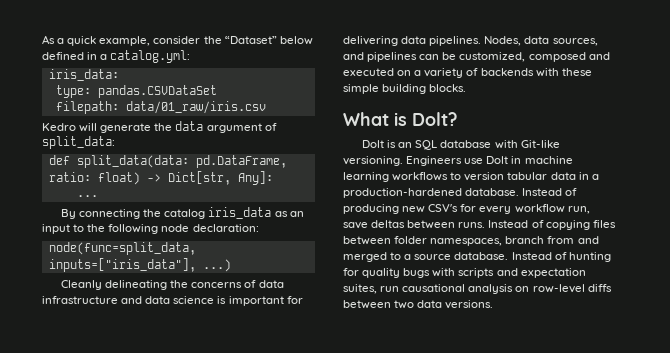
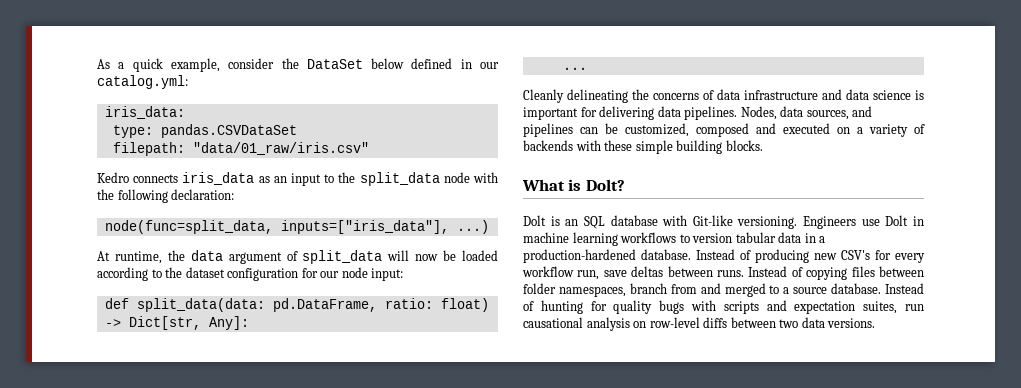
- As a quick example, consider the “Dataset” below defined in a catalog.yml:
+ As a quick example, consider the DataSet below defined in our catalog.yml:
- filepath: data/01_raw/iris.csv
+ filepath: "data/01_raw/iris.csv"
- Kedro will generate the data argument of split_data:
+ Kedro connects iris_data as an input to the split_data node with the following declaration:
+ node(func=split_data, inputs=["iris_data"], ...)
+ At runtime, the data argument of split_data will now be loaded according to the dataset configuration for our node input:
- By connecting the catalog iris_data as an input to the following node declaration:
- node(func=split_data, inputs=["iris_data"], ...)

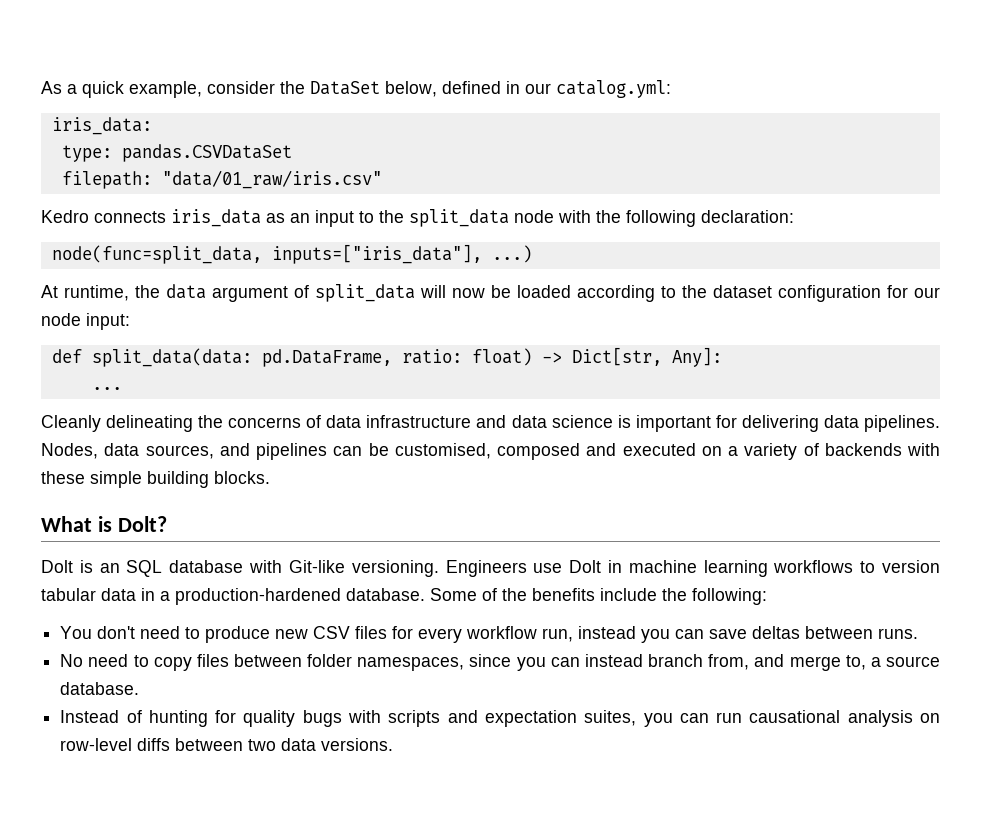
- As a quick example, consider the DataSet below defined in our catalog.yml:
+ As a quick example, consider the DataSet below, defined in our catalog.yml:
- Nodes, data sources, and pipelines can be customized, composed and executed on a variety of backends with these simple building blocks.
+ Nodes, data sources, and pipelines can be customised, composed and executed on a variety of backends with these simple building blocks.
- Instead of producing new CSV's for every workflow run, save deltas between runs. Instead of copying files between folder namespaces, branch from and merged to a source database. Instead of hunting for quality bugs with scripts and expectation suites, run causational analysis on row-level diffs between two data versions.
+ Some of the benefits include the following:
+ You don't need to produce new CSV files for every workflow run, instead you can save deltas between runs.
+ No need to copy files between folder namespaces, since you can instead branch from, and merge to, a source database.
+ Instead of hunting for quality bugs with scripts and expectation suites, you can run causational analysis on row-level diffs between two data versions.

